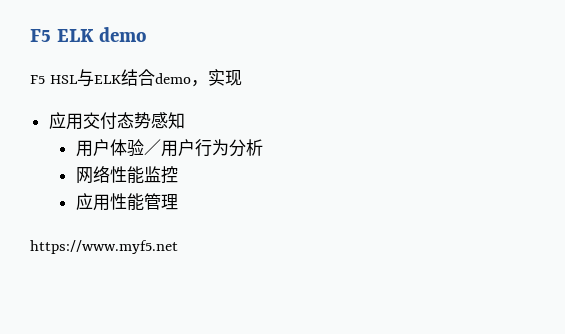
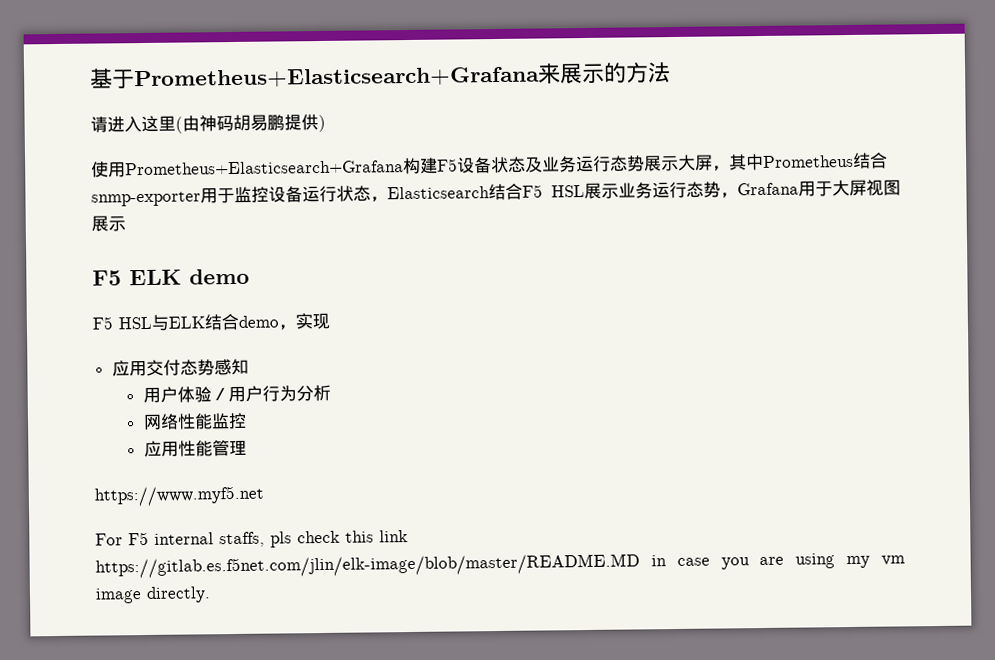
+ 基于Prometheus+Elasticsearch+Grafana来展示的方法
+ 请进入这里(由神码胡易鹏提供)
+ 使用Prometheus+Elasticsearch+Grafana构建F5设备状态及业务运行态势展示大屏，其中Prometheus结合snmp-exporter用于监控设备运行状态，Elasticsearch结合F5 HSL展示业务运行态势，Grafana用于大屏视图展示
+ For F5 internal staffs, pls check this link https://gitlab.es.f5net.com/jlin/elk-image/blob/master/README.MD in case you are using my vm image directly.

